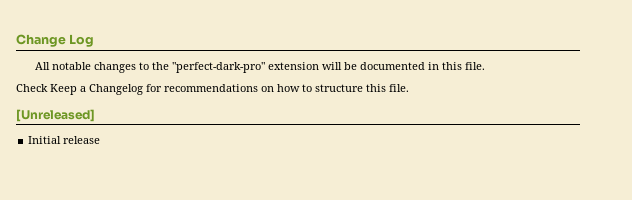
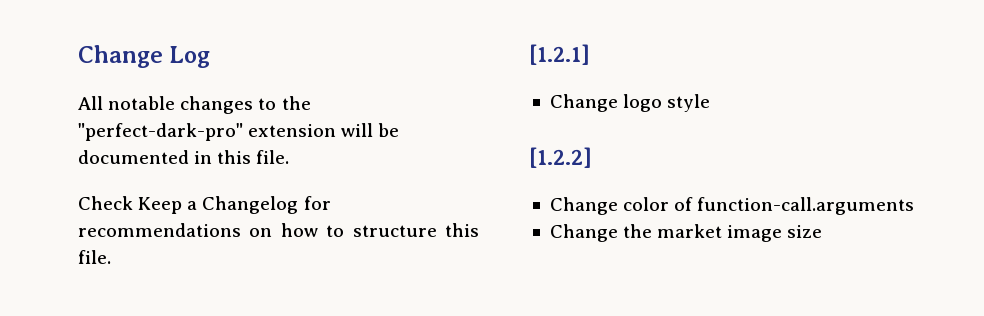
- [Unreleased]
- Initial release
+ [1.2.1]
+ Change logo style
+ [1.2.2]
+ Change color of function-call.arguments
+ Change the market image size

